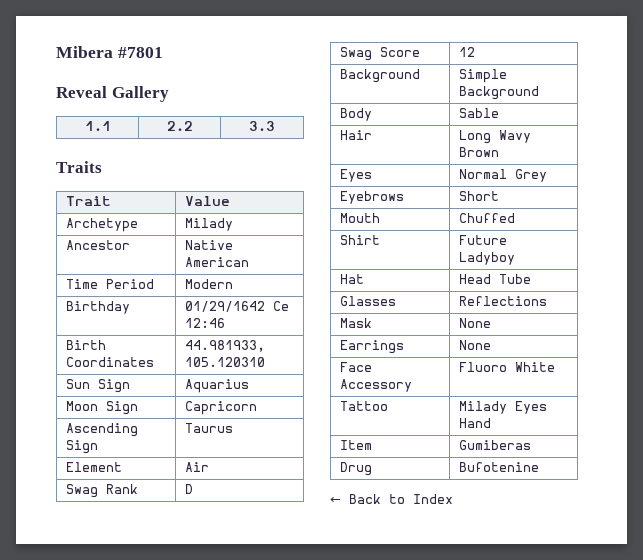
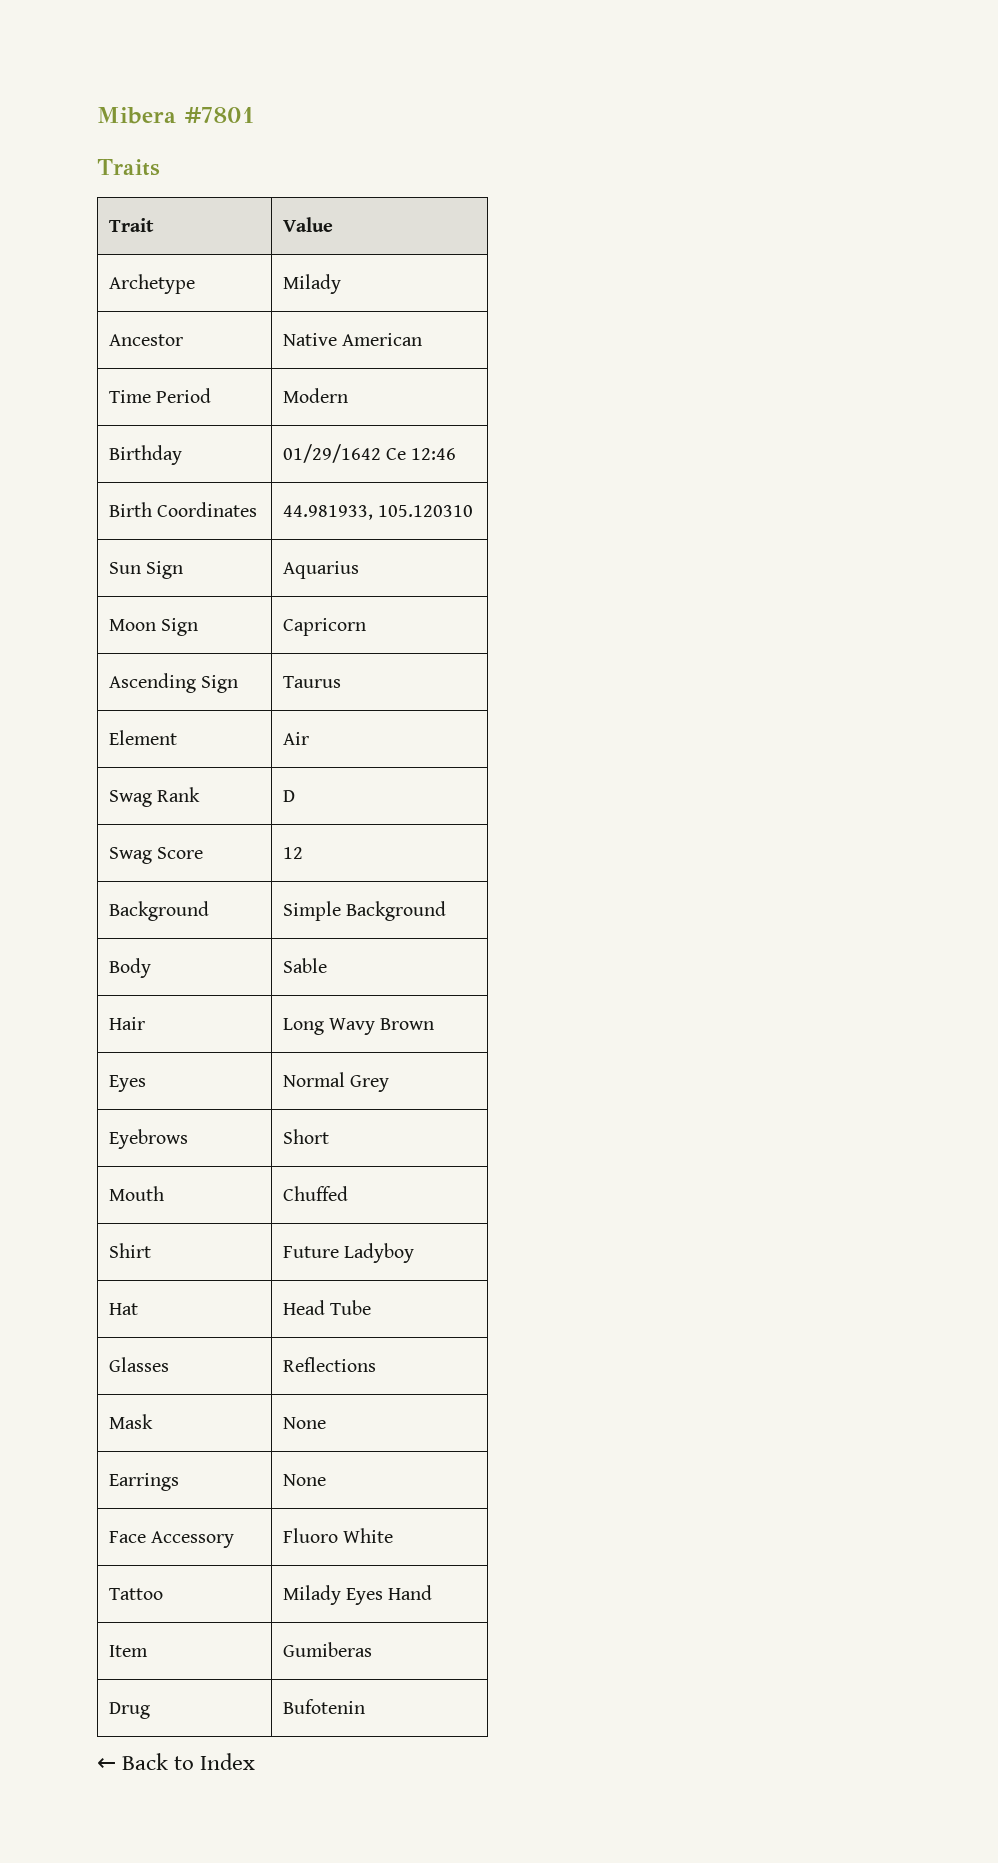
- Reveal Gallery
- 1.1 | 2.2 | 3.3
- Drug | Bufotenine
+ Drug | Bufotenin

